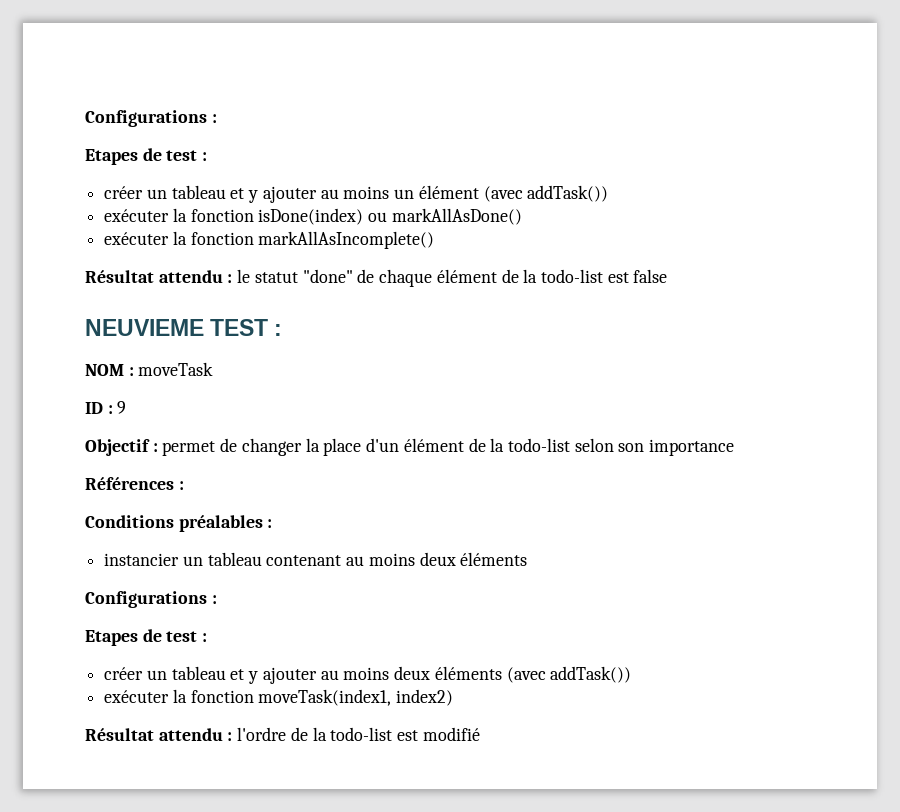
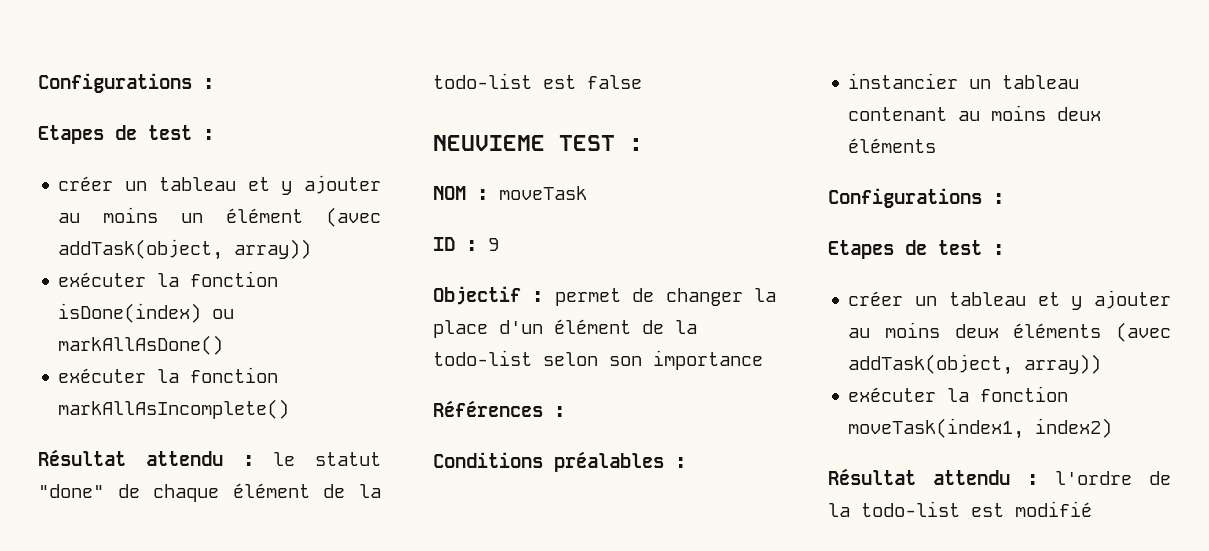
- créer un tableau et y ajouter au moins un élément (avec addTask())
+ créer un tableau et y ajouter au moins un élément (avec addTask(object, array))
- créer un tableau et y ajouter au moins deux éléments (avec addTask())
+ créer un tableau et y ajouter au moins deux éléments (avec addTask(object, array))

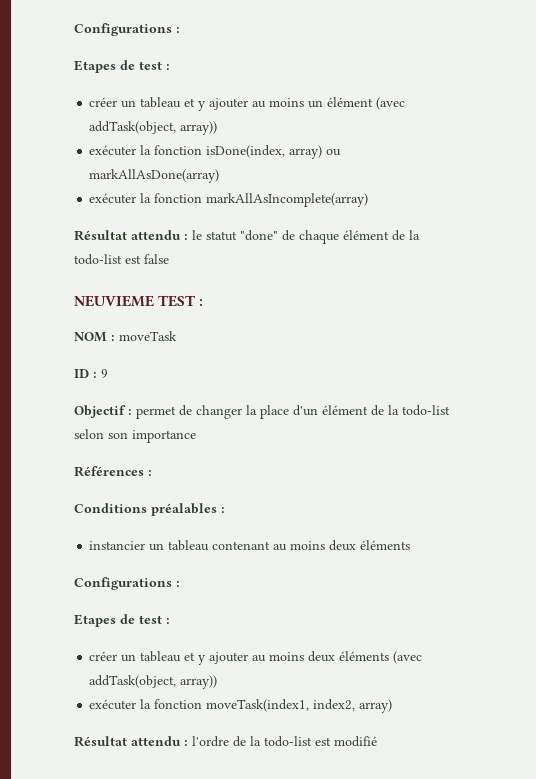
- exécuter la fonction isDone(index) ou markAllAsDone()
- exécuter la fonction markAllAsIncomplete()
+ exécuter la fonction isDone(index, array) ou markAllAsDone(array)
+ exécuter la fonction markAllAsIncomplete(array)
- exécuter la fonction moveTask(index1, index2)
+ exécuter la fonction moveTask(index1, index2, array)

